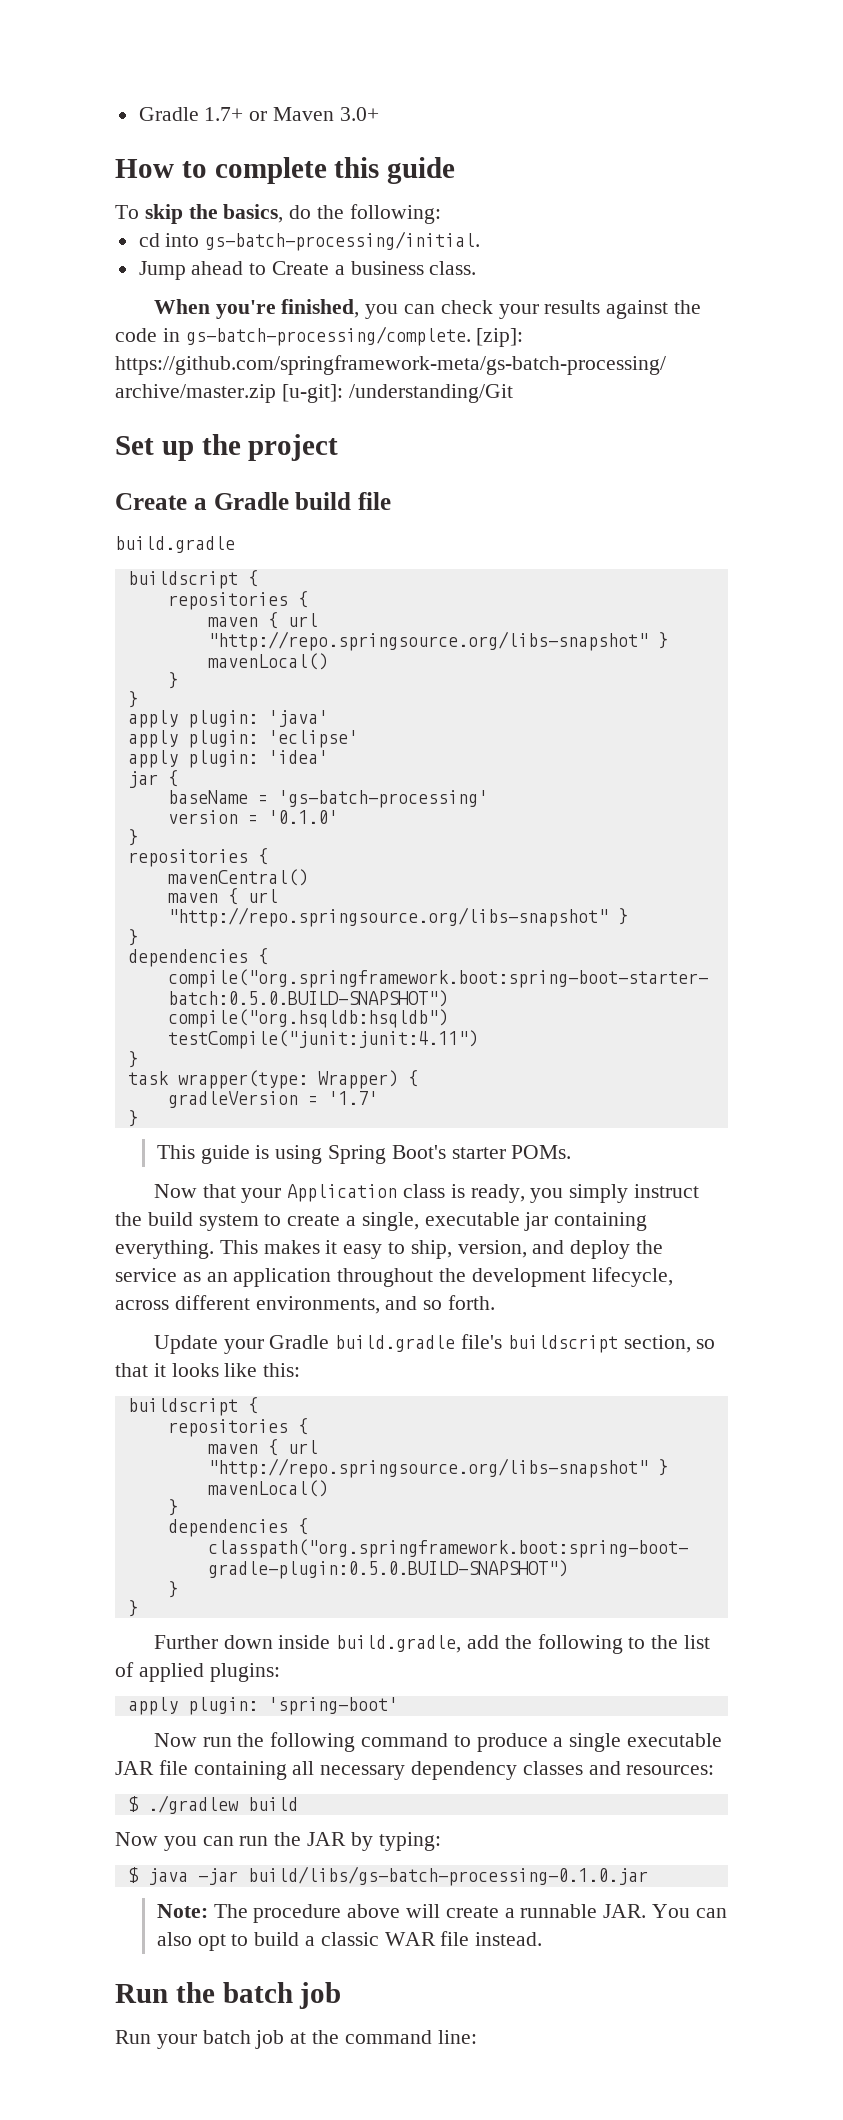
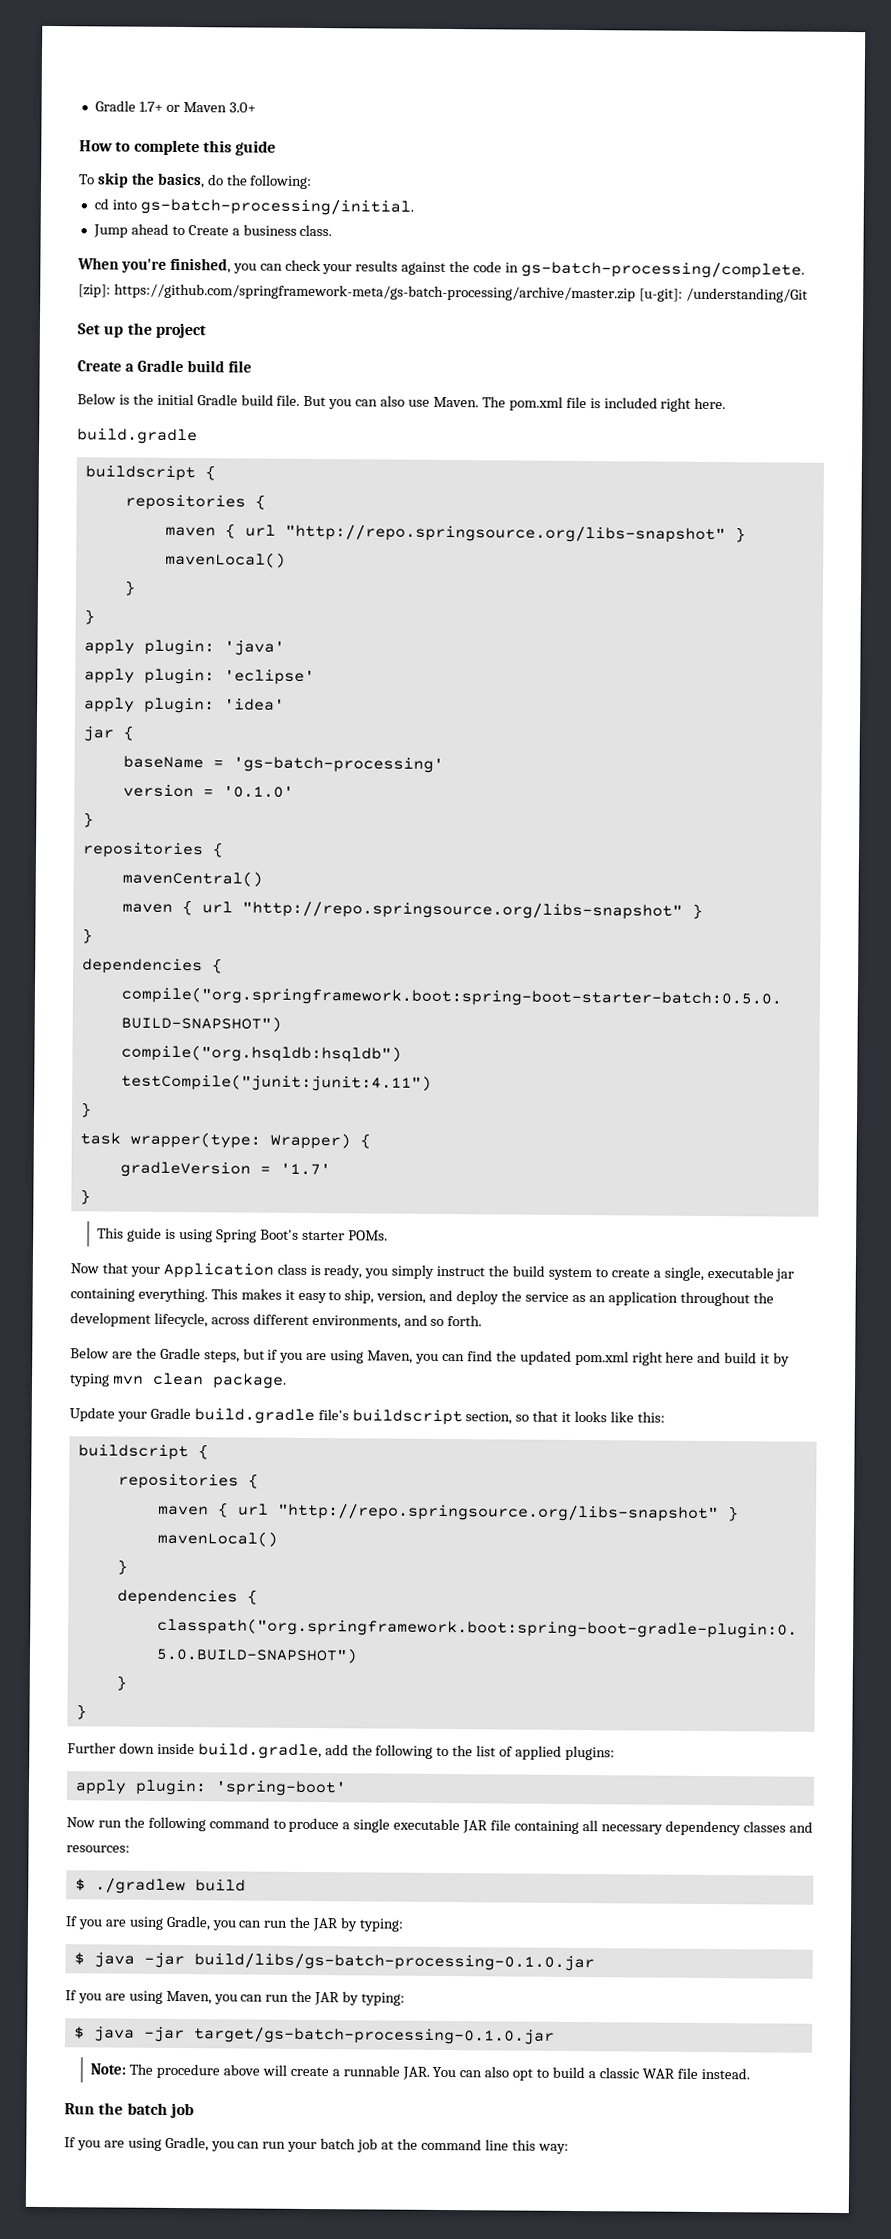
+ Below is the initial Gradle build file. But you can also use Maven. The pom.xml file is included right here.
+ Below are the Gradle steps, but if you are using Maven, you can find the updated pom.xml right here and build it by typing mvn clean package.
- Now you can run the JAR by typing:
+ If you are using Gradle, you can run the JAR by typing:
+ If you are using Maven, you can run the JAR by typing:
+ $ java -jar target/gs-batch-processing-0.1.0.jar
- Run your batch job at the command line:
+ If you are using Gradle, you can run your batch job at the command line this way:

